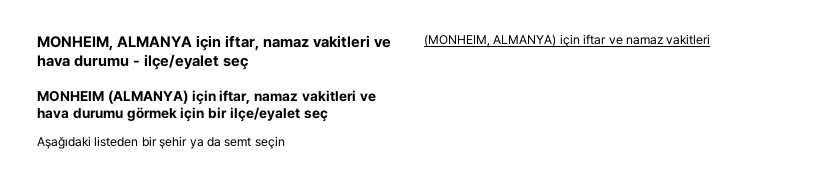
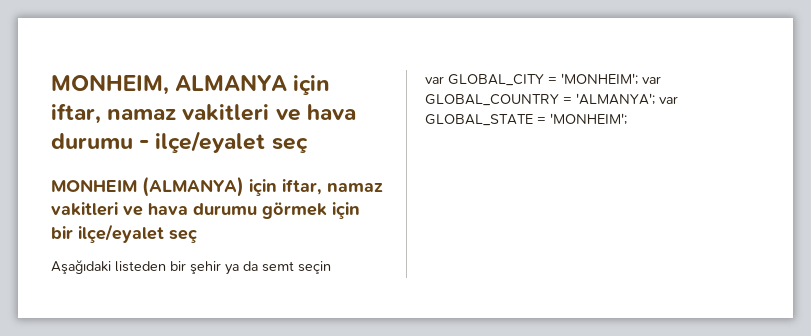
- (MONHEIM, ALMANYA) için iftar ve namaz vakitleri
+ var GLOBAL_CITY = 'MONHEIM'; var GLOBAL_COUNTRY = 'ALMANYA'; var GLOBAL_STATE = 'MONHEIM';

